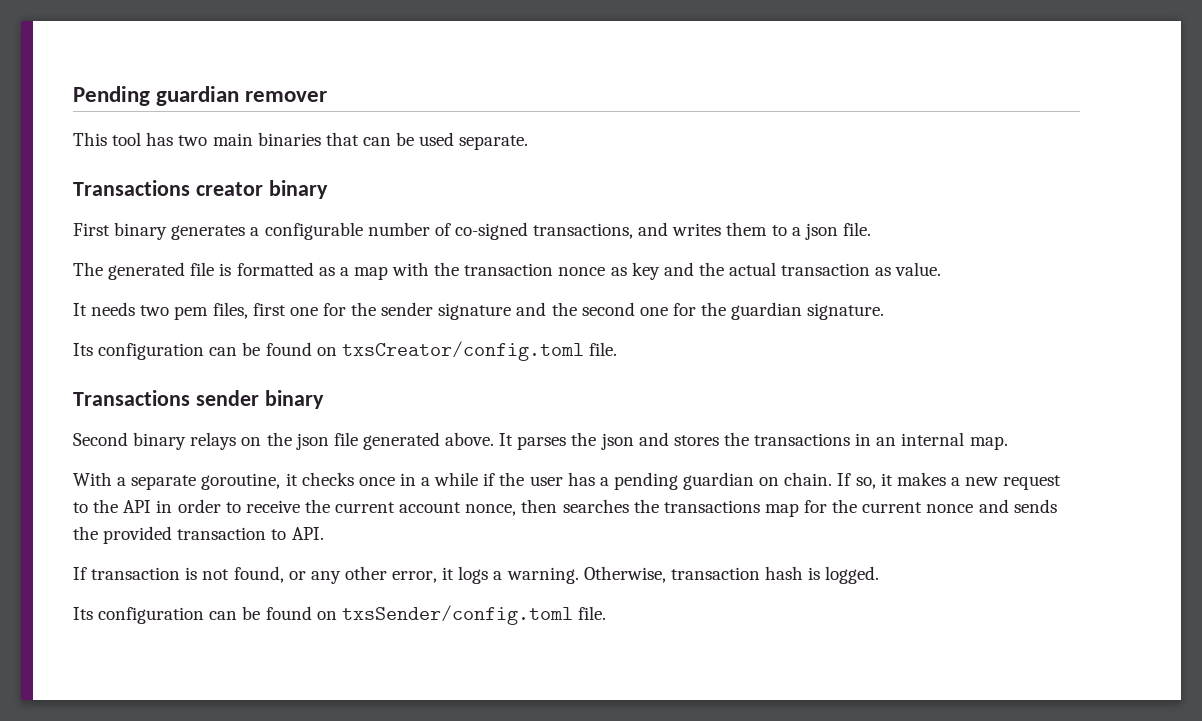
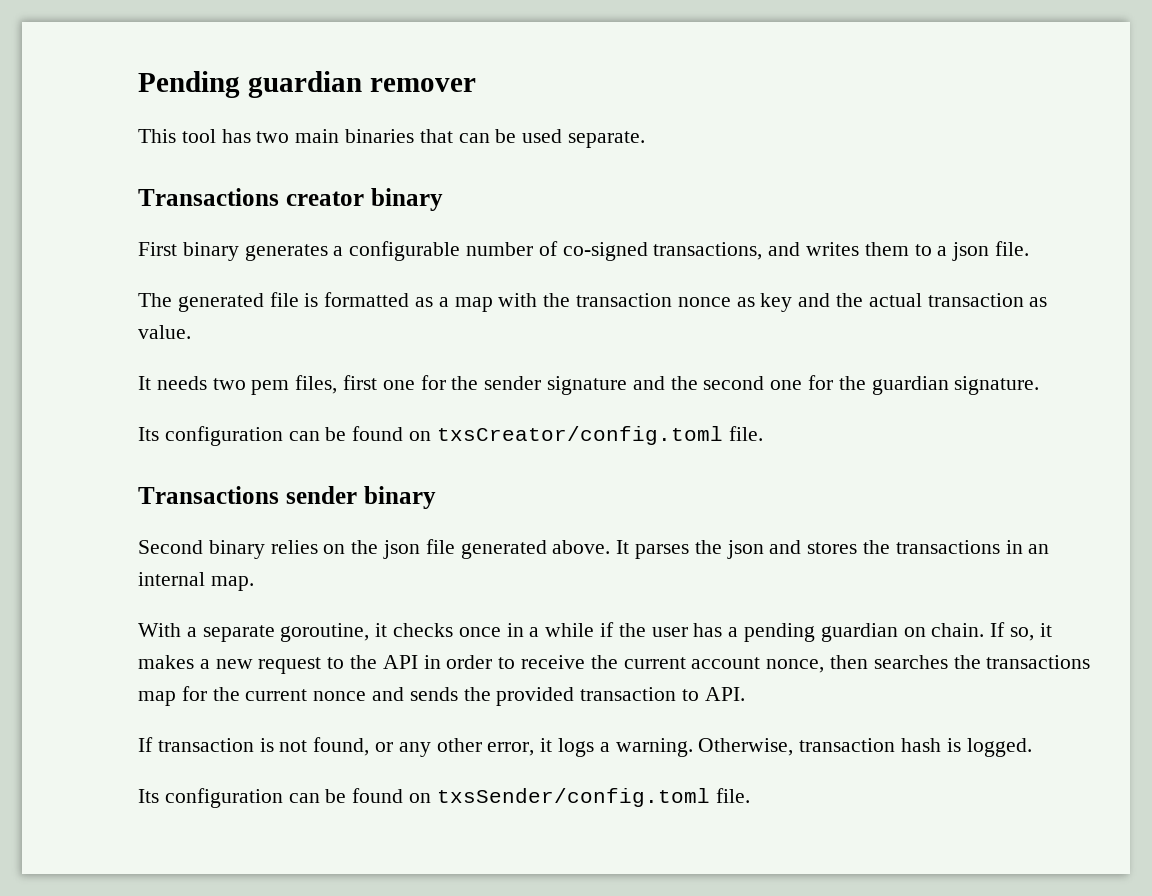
- Second binary relays on the json file generated above.
+ Second binary relies on the json file generated above.

